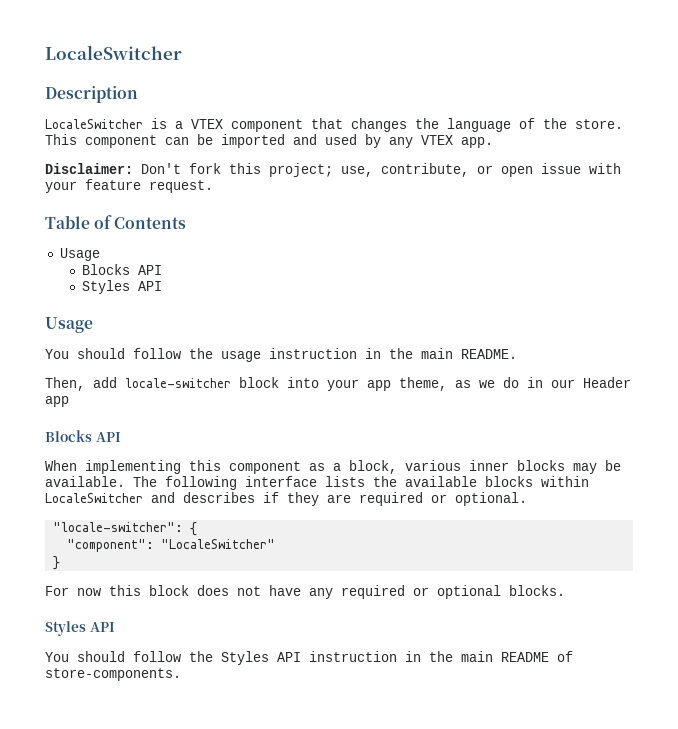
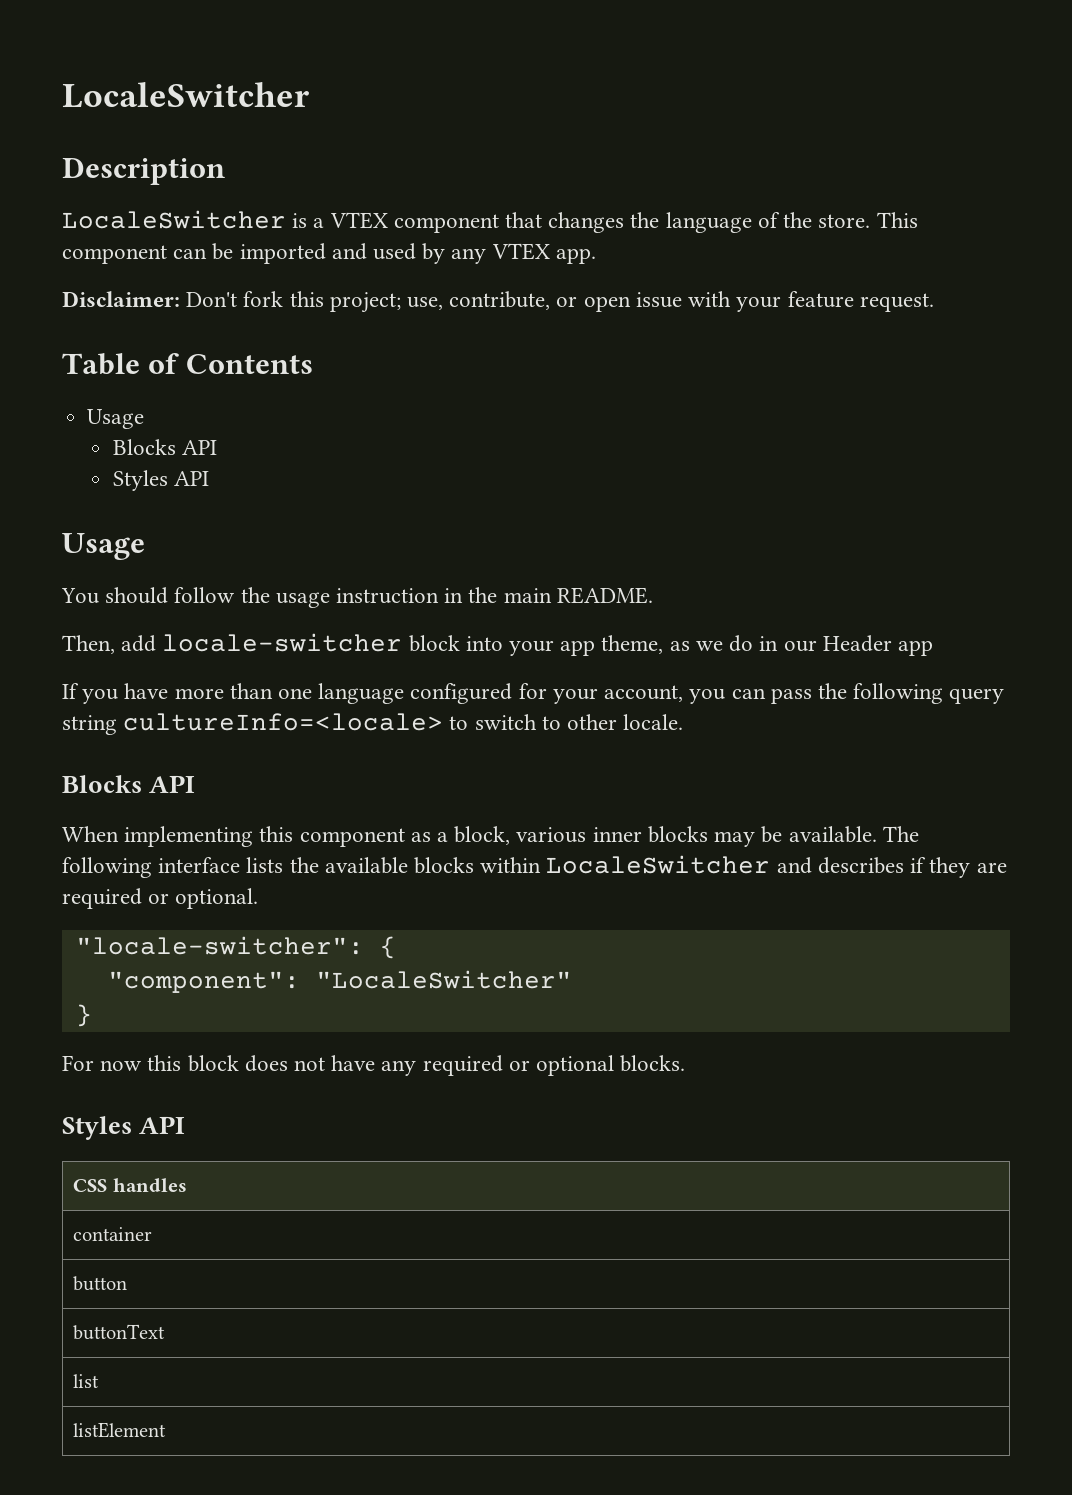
+ If you have more than one language configured for your account, you can pass the following query string cultureInfo=<locale> to switch to other locale.
- You should follow the Styles API instruction in the main README of store-components.
+ CSS handles
+ container
+ button
+ buttonText
+ list
+ listElement

